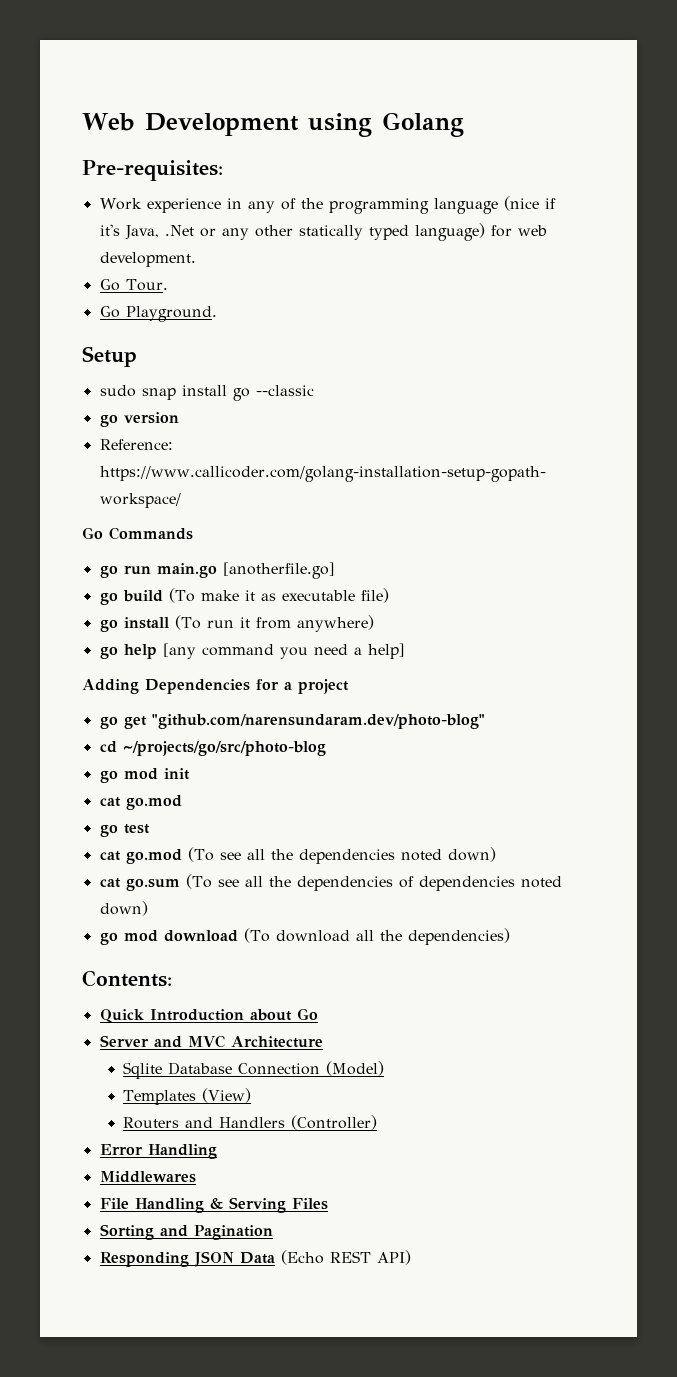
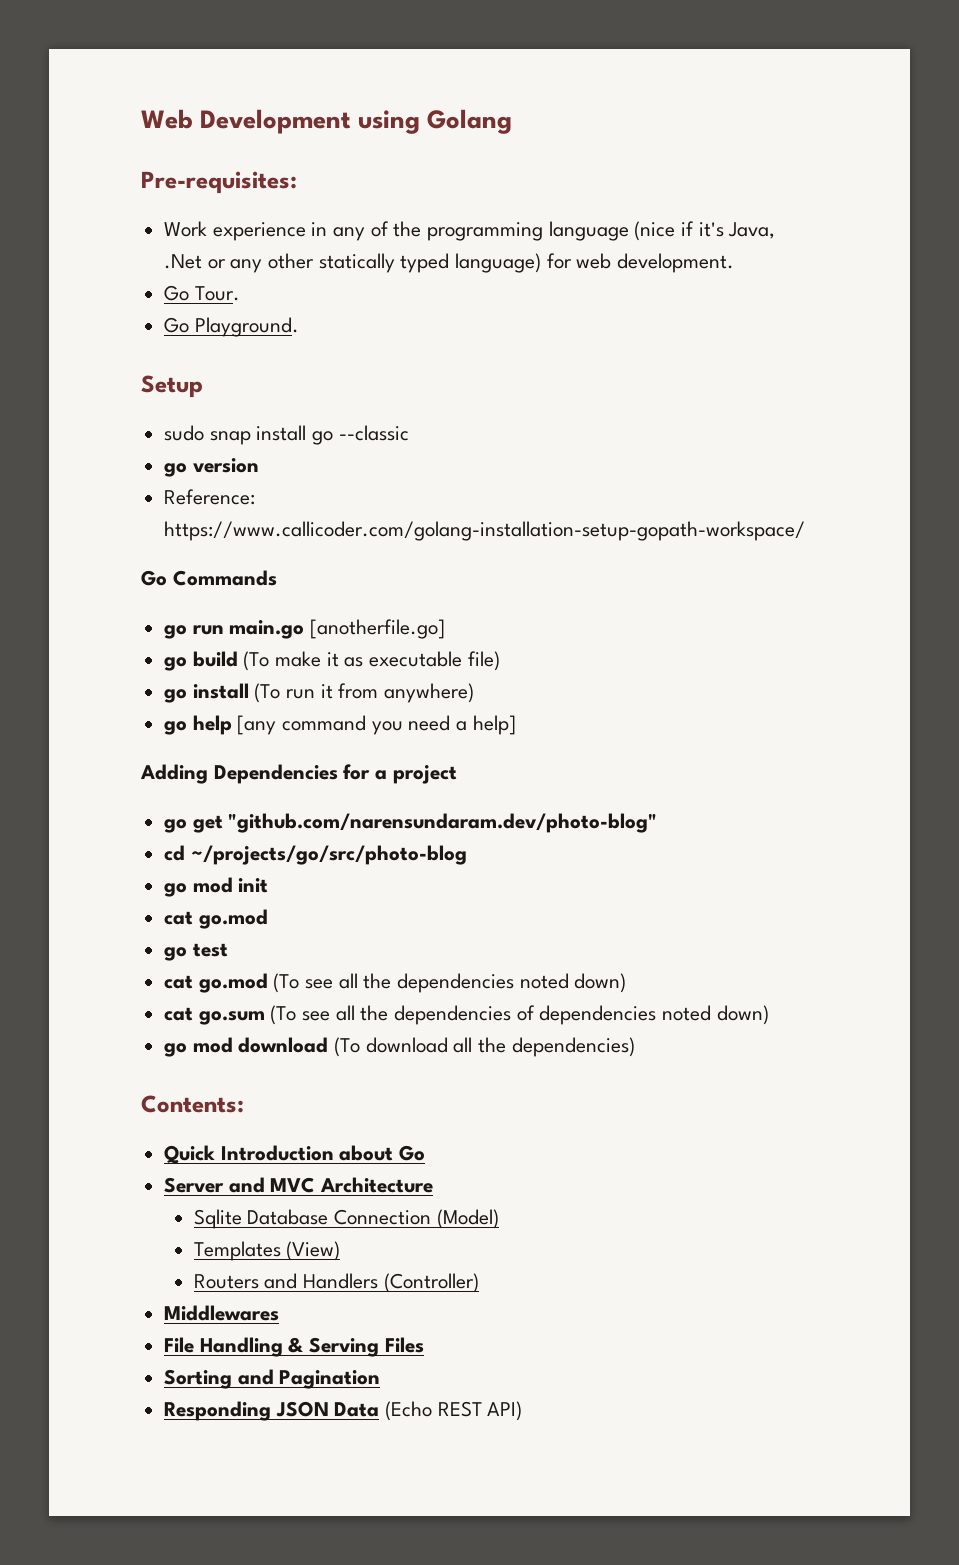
- Error Handling

